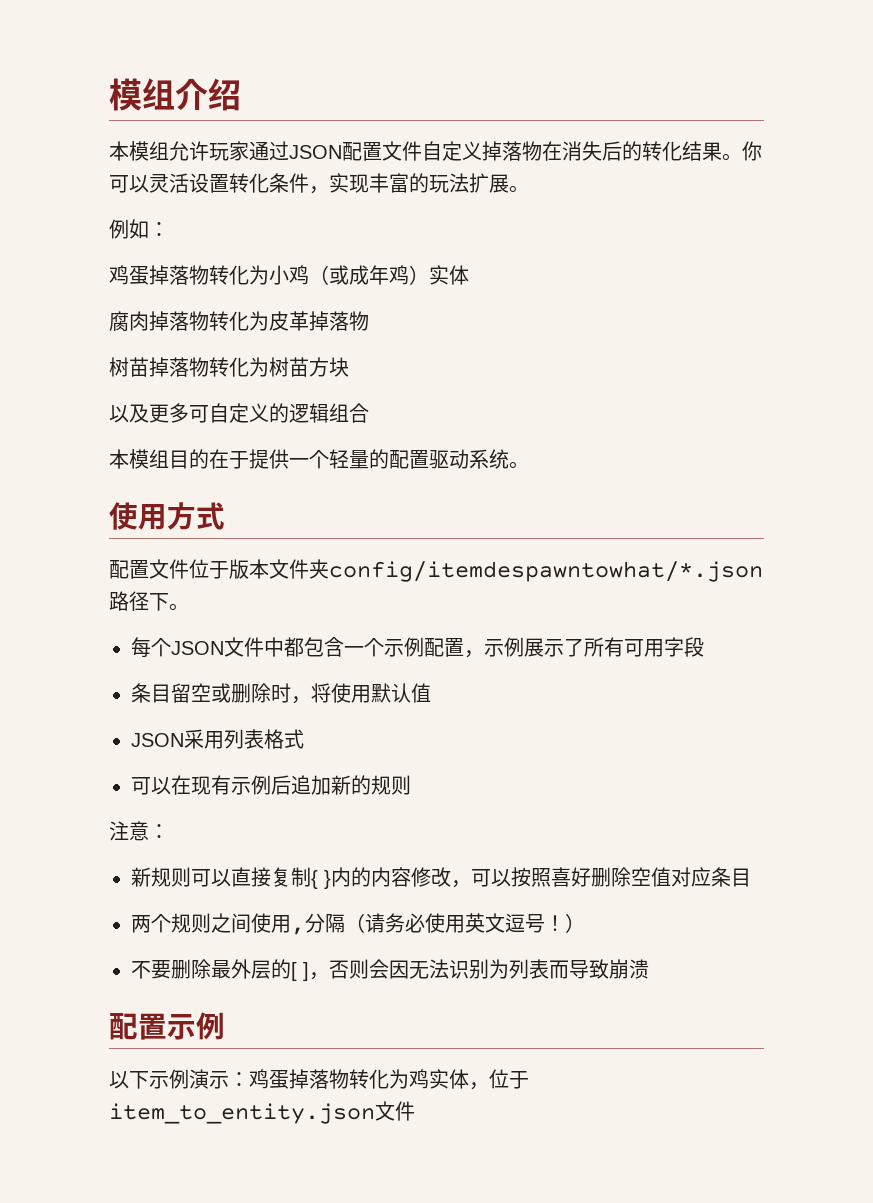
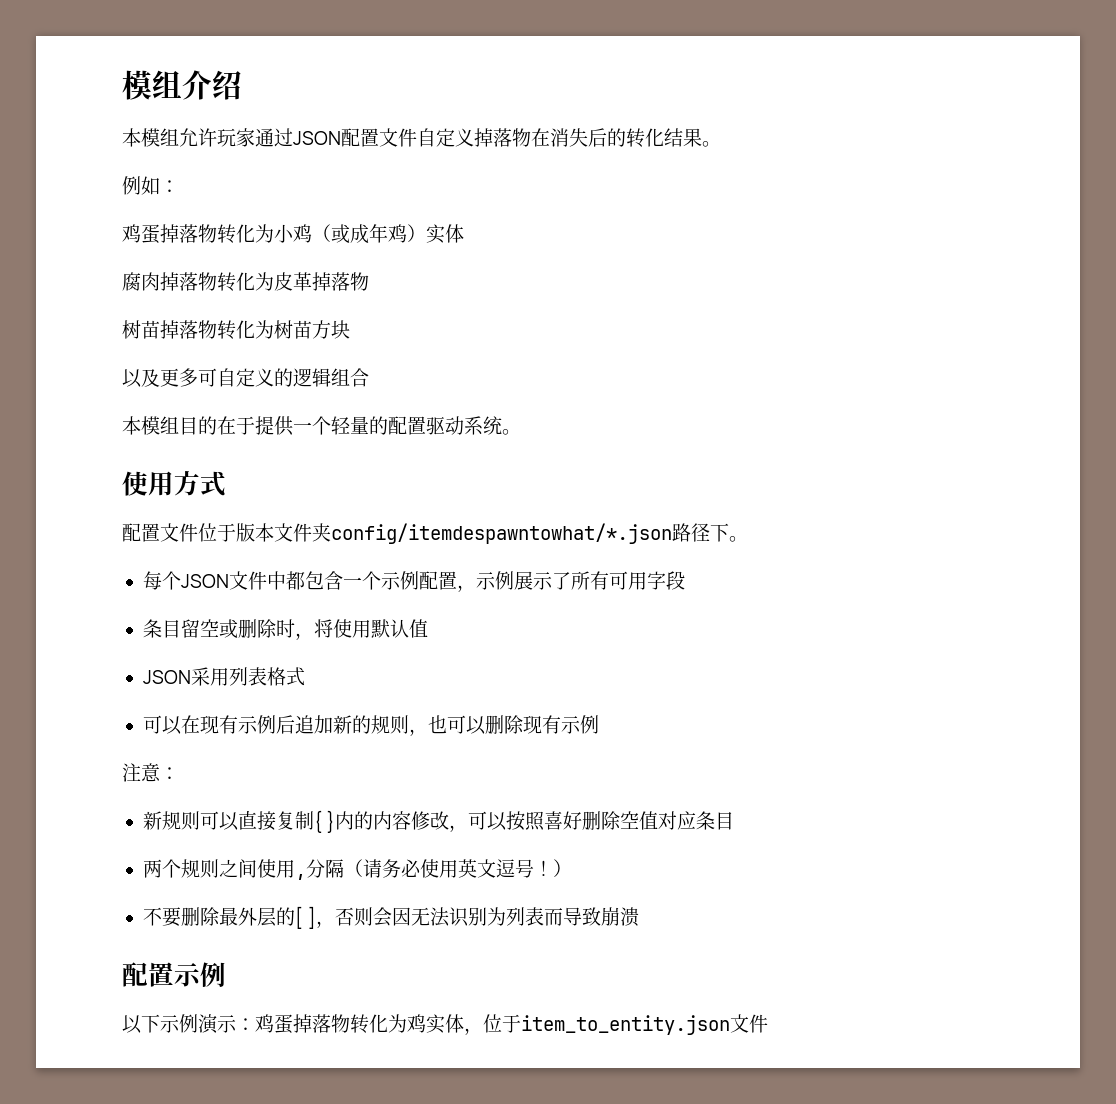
- 你可以灵活设置转化条件，实现丰富的玩法扩展。
- 可以在现有示例后追加新的规则
+ 可以在现有示例后追加新的规则，也可以删除现有示例

